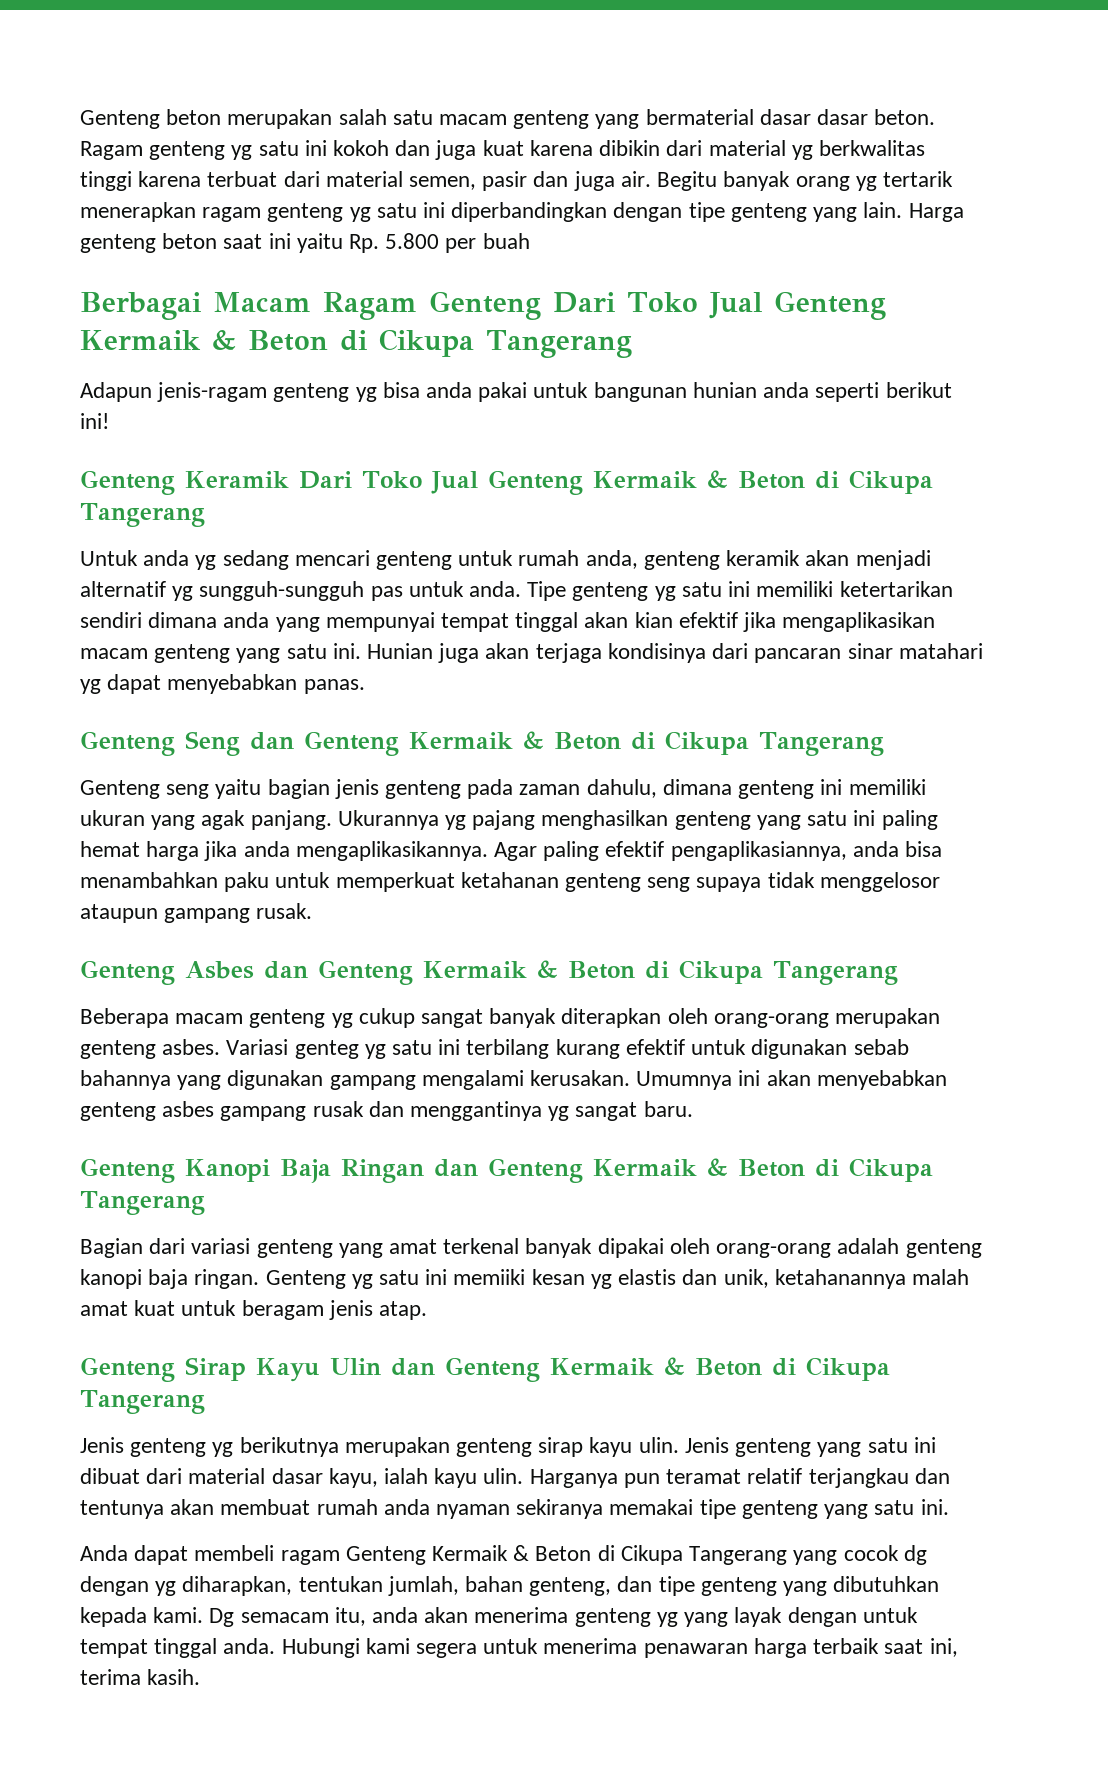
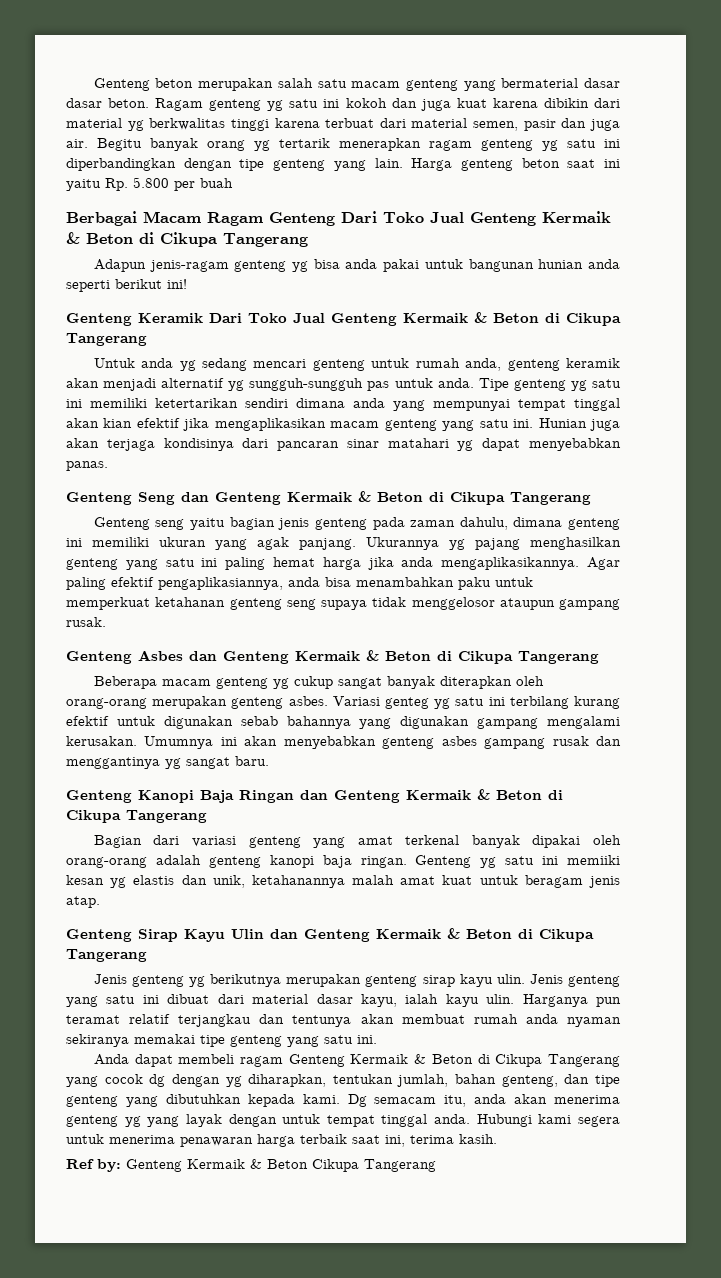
+ Ref by: Genteng Kermaik & Beton Cikupa Tangerang

